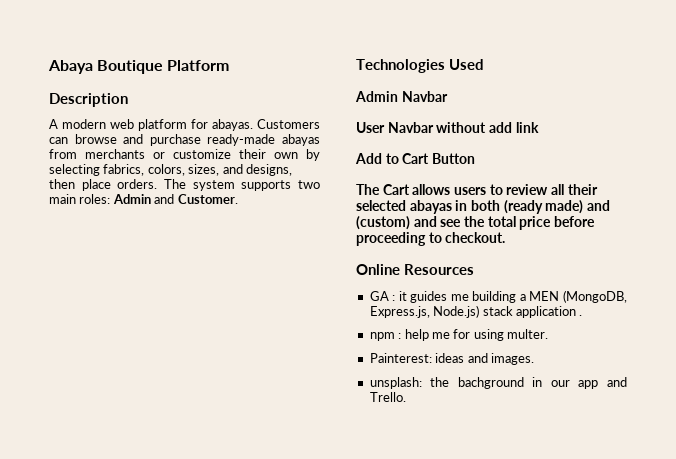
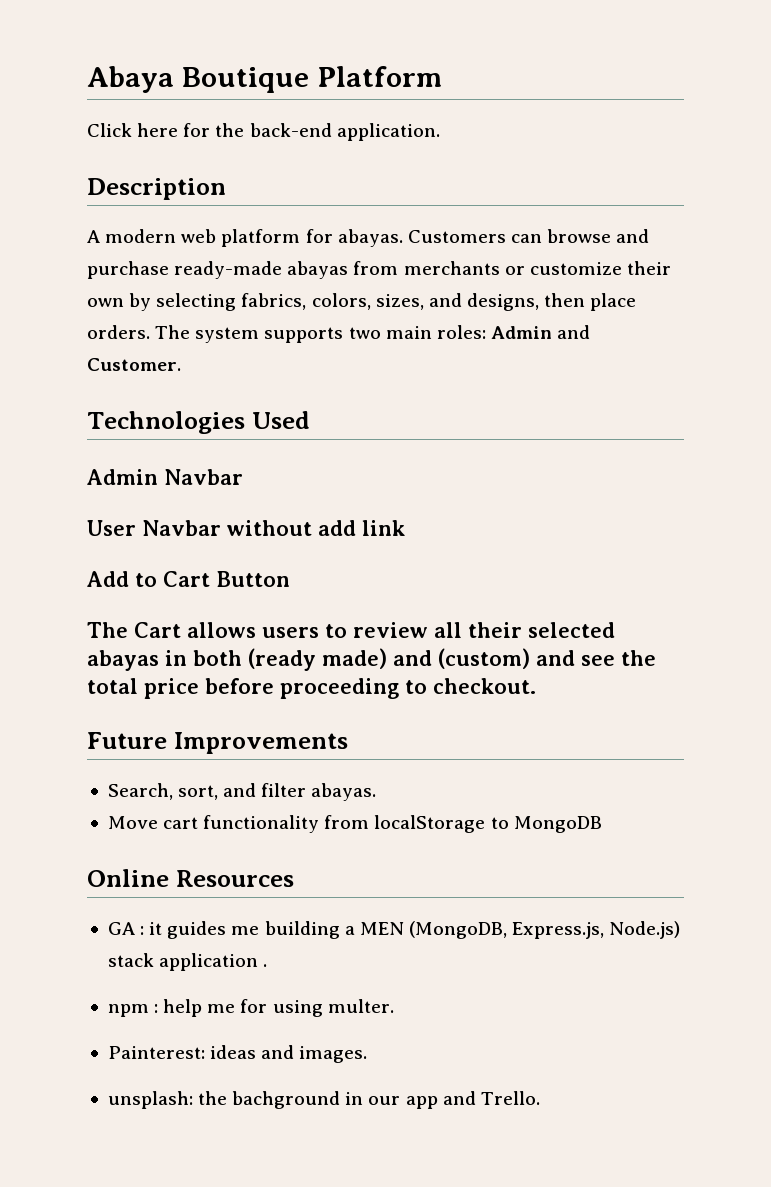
+ Click here for the back-end application.
+ Future Improvements
+ Search, sort, and filter abayas.
+ Move cart functionality from localStorage to MongoDB

